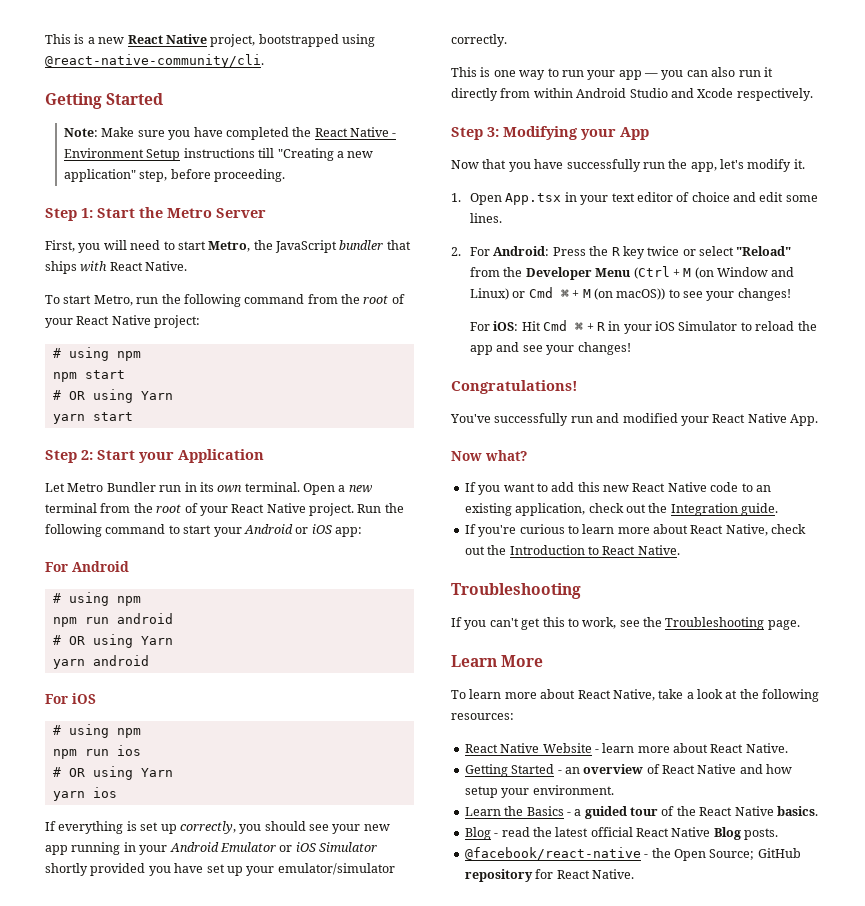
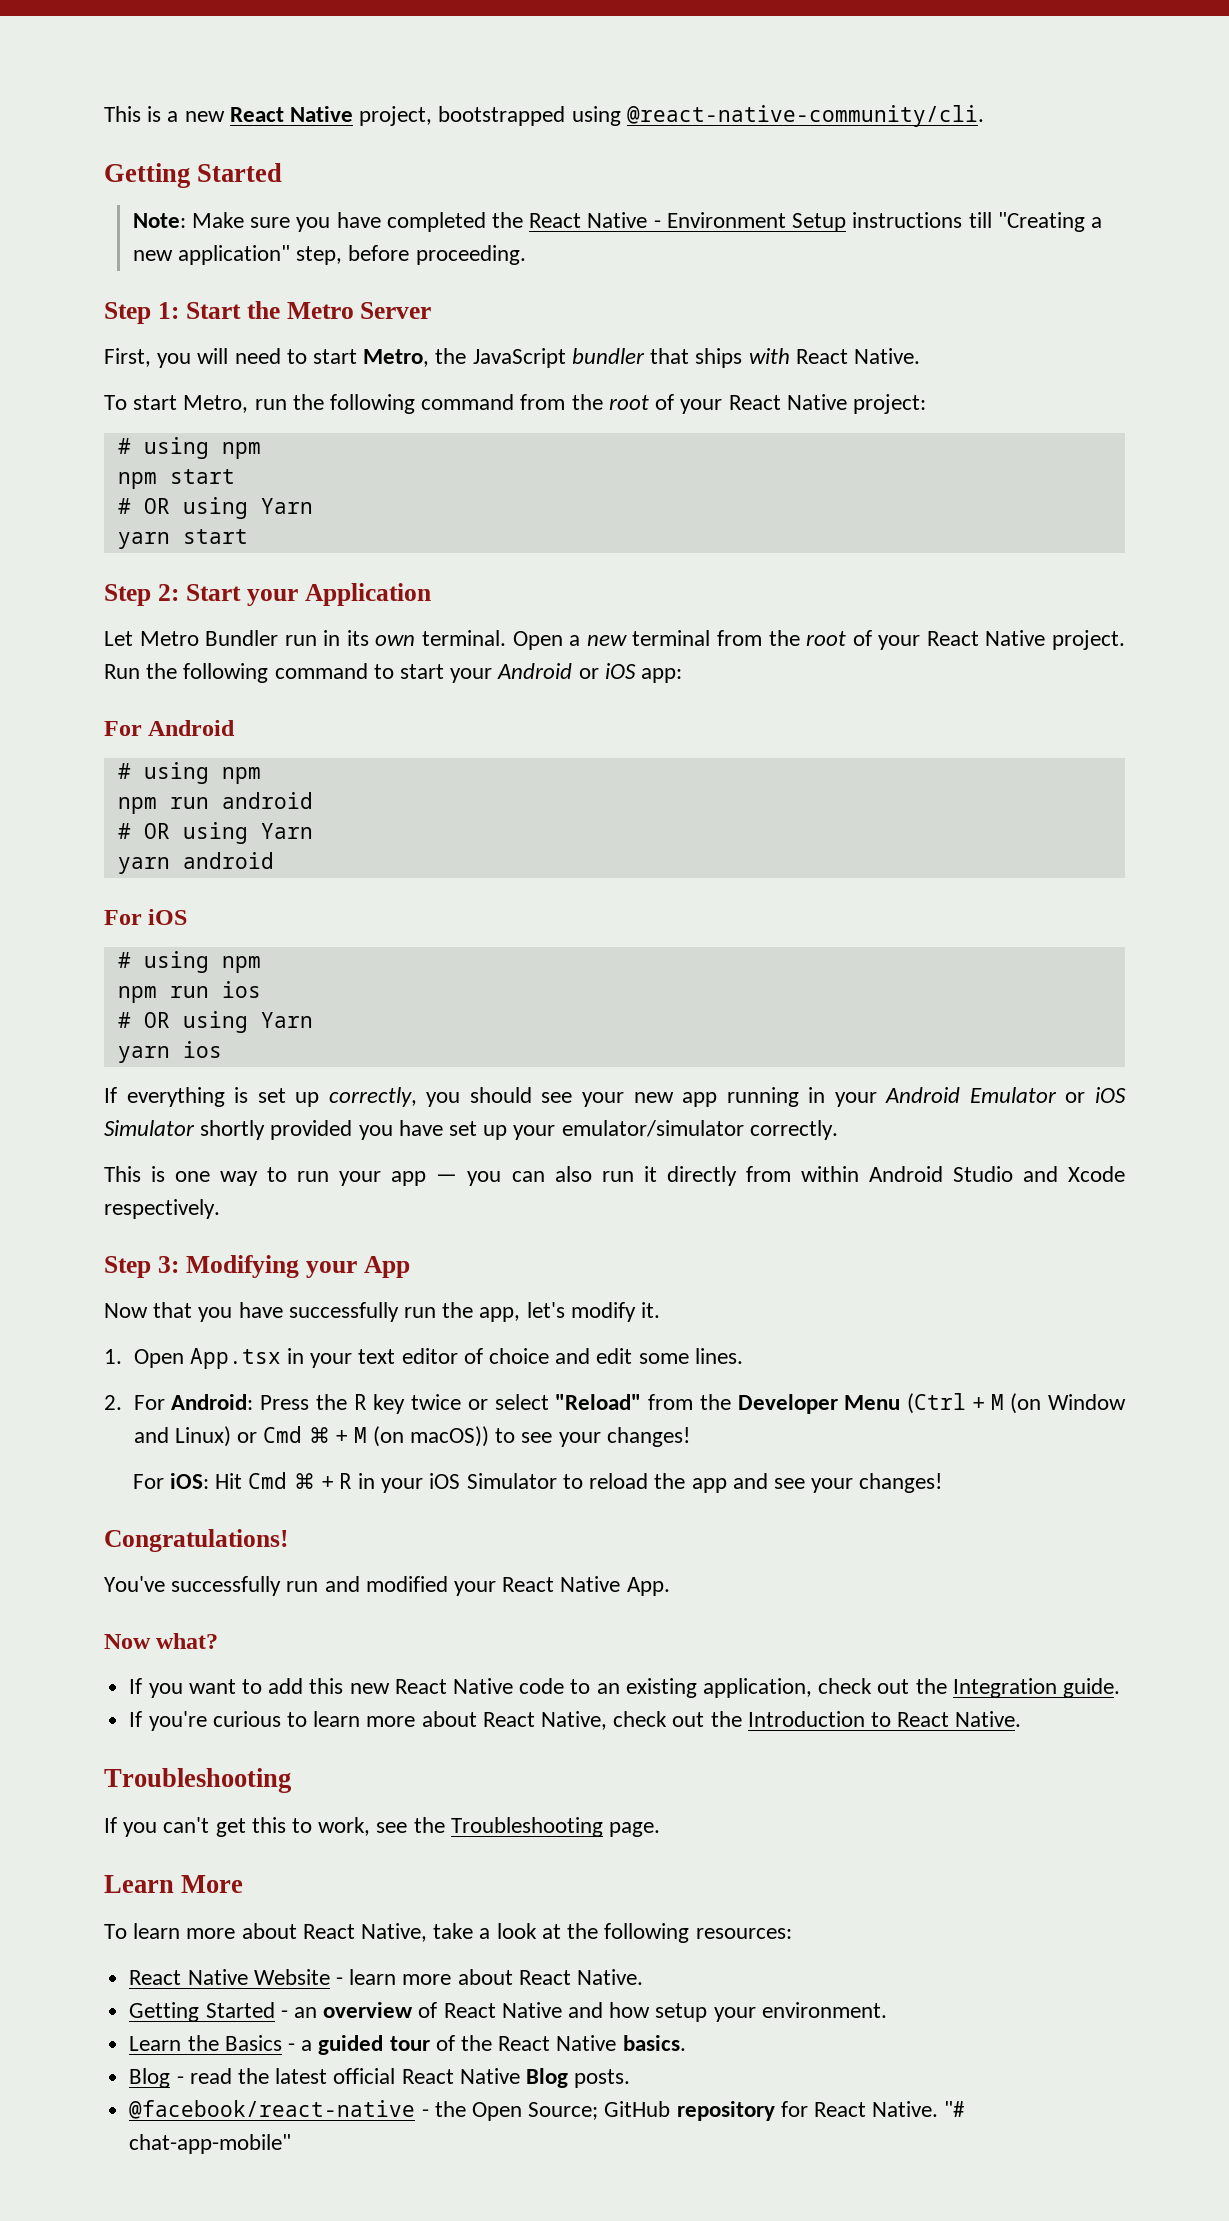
+ "# chat-app-mobile"

